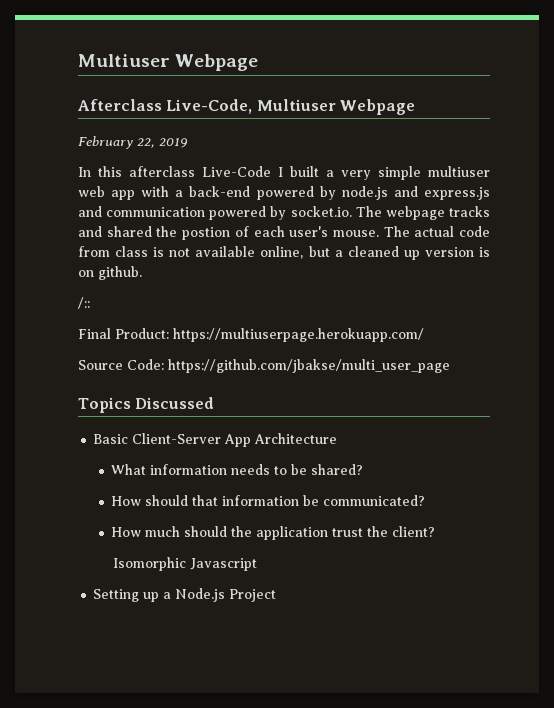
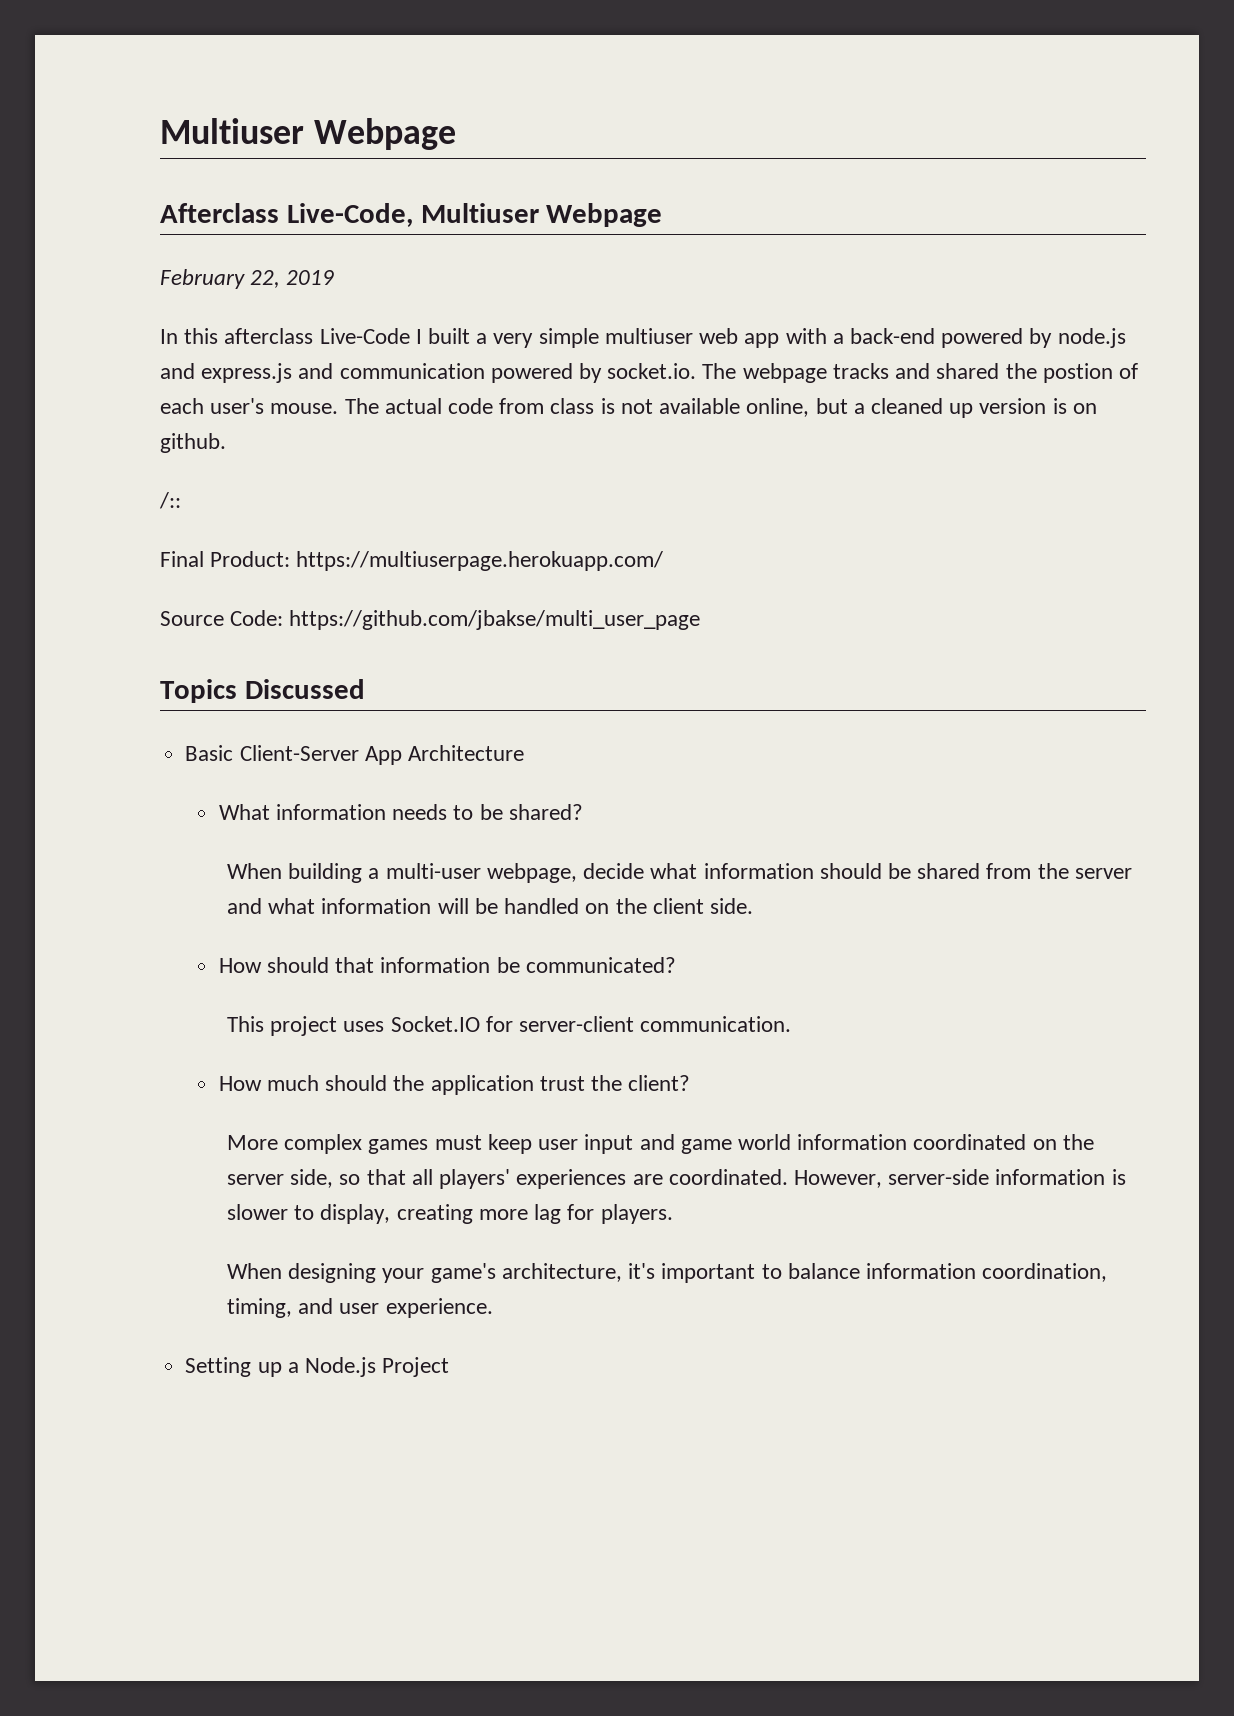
+ When building a multi-user webpage, decide what information should be shared from the server and what information will be handled on the client side.
+ This project uses Socket.IO for server-client communication.
- Isomorphic Javascript
+ More complex games must keep user input and game world information coordinated on the server side, so that all players' experiences are coordinated. However, server-side information is slower to display, creating more lag for players.
+ When designing your game's architecture, it's important to balance information coordination, timing, and user experience.

